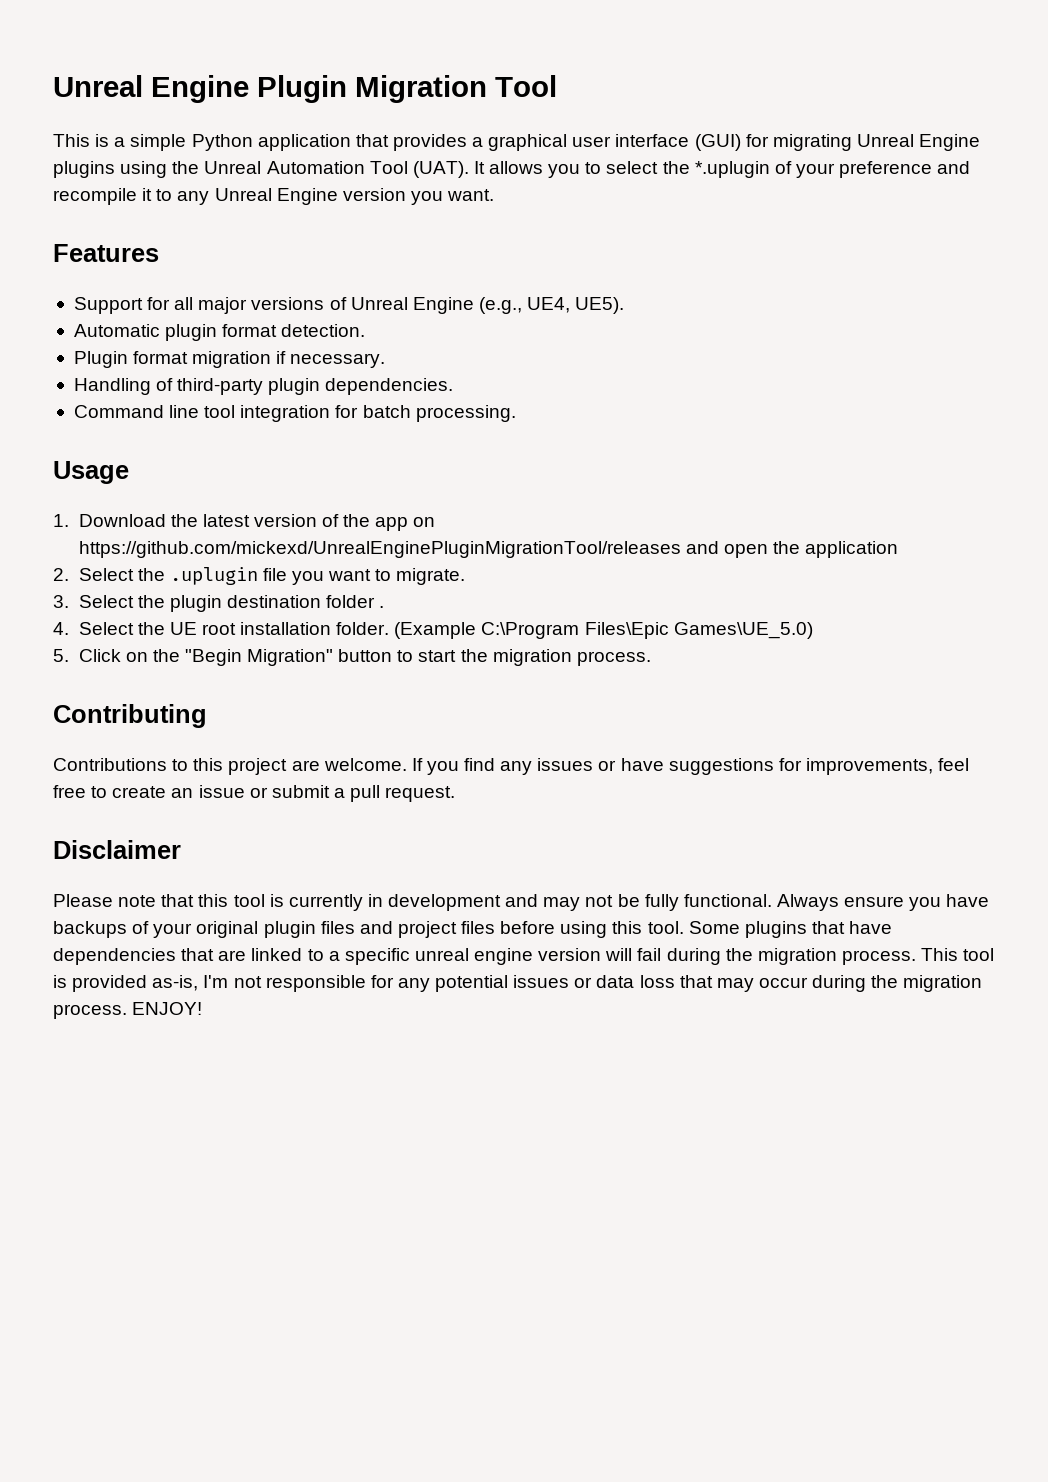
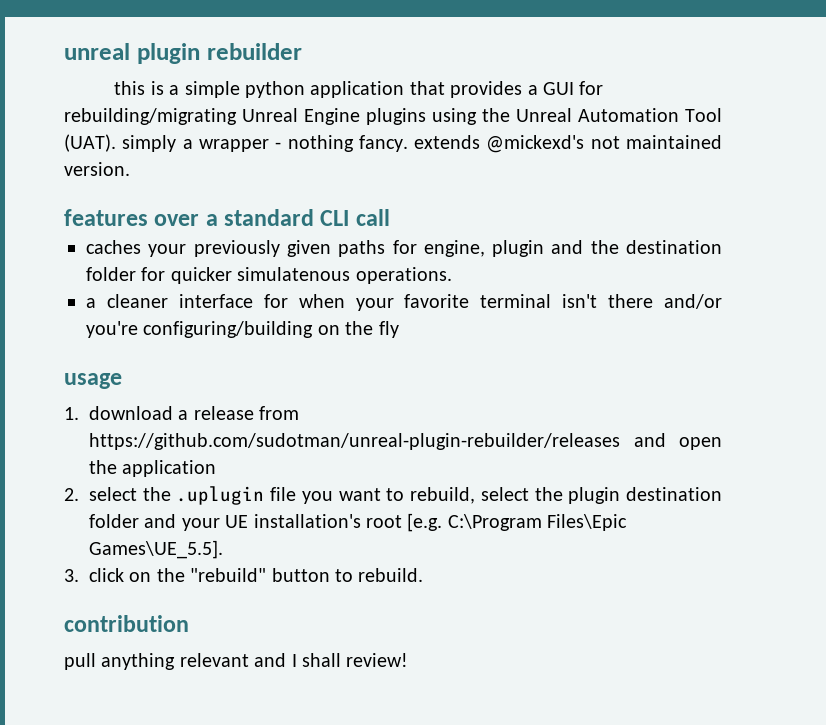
- Unreal Engine Plugin Migration Tool
- This is a simple Python application that provides a graphical user interface (GUI) for migrating Unreal Engine plugins using the Unreal Automation Tool (UAT). It allows you to select the *.uplugin of your preference and recompile it to any Unreal Engine version you want.
- Features
- Support for all major versions of Unreal Engine (e.g., UE4, UE5).
- Automatic plugin format detection.
- Plugin format migration if necessary.
- Handling of third-party plugin dependencies.
- Command line tool integration for batch processing.
- Usage
- 1. Download the latest version of the app on https://github.com/mickexd/UnrealEnginePluginMigrationTool/releases and open the application
+ unreal plugin rebuilder
+ this is a simple python application that provides a GUI for rebuilding/migrating Unreal Engine plugins using the Unreal Automation Tool (UAT). simply a wrapper - nothing fancy. extends @mickexd's not maintained version.
+ features over a standard CLI call
+ caches your previously given paths for engine, plugin and the destination folder for quicker simulatenous operations.
+ a cleaner interface for when your favorite terminal isn't there and/or you're configuring/building on the fly
+ usage
+ 1. download a release from https://github.com/sudotman/unreal-plugin-rebuilder/releases and open the application
- 2. Select the .uplugin file you want to migrate.
- 3. Select the plugin destination folder .
- 4. Select the UE root installation folder. (Example C:\Program Files\Epic Games\UE_5.0)
- 5. Click on the "Begin Migration" button to start the migration process.
- Contributing
- Contributions to this project are welcome. If you find any issues or have suggestions for improvements, feel free to create an issue or submit a pull request.
- Disclaimer
- Please note that this tool is currently in development and may not be fully functional. Always ensure you have backups of your original plugin files and project files before using this tool. Some plugins that have dependencies that are linked to a specific unreal engine version will fail during the migration process. This tool is provided as-is, I'm not responsible for any potential issues or data loss that may occur during the migration process. ENJOY!
+ 2. select the .uplugin file you want to rebuild, select the plugin destination folder and your UE installation's root [e.g. C:\Program Files\Epic Games\UE_5.5].
+ 3. click on the "rebuild" button to rebuild.
+ contribution
+ pull anything relevant and I shall review!

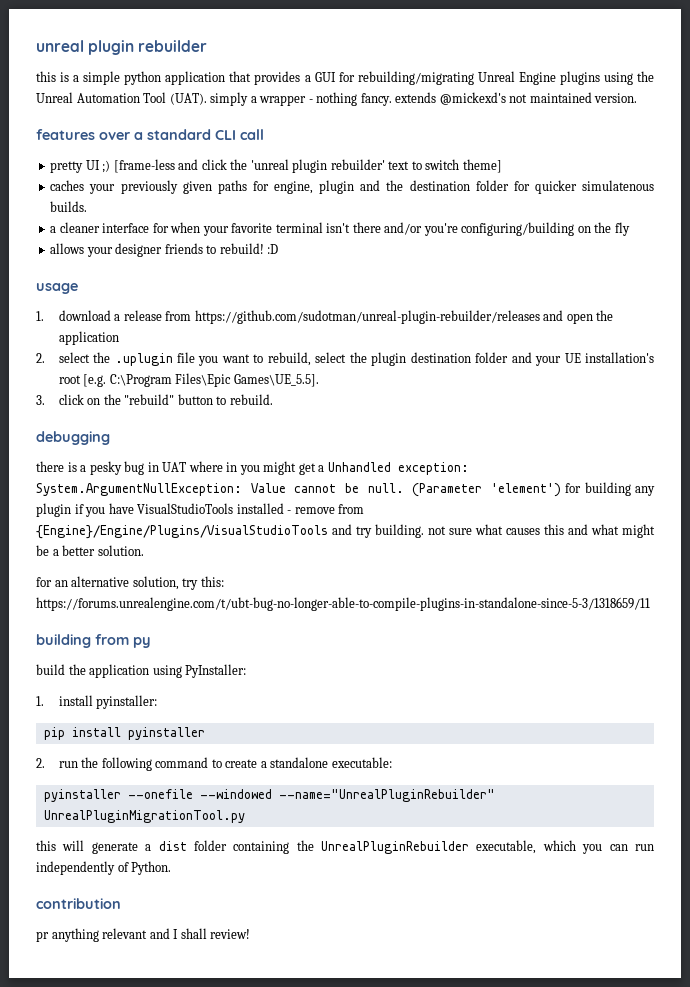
+ pretty UI ;) [frame-less and click the 'unreal plugin rebuilder' text to switch theme]
- caches your previously given paths for engine, plugin and the destination folder for quicker simulatenous operations.
+ caches your previously given paths for engine, plugin and the destination folder for quicker simulatenous builds.
+ allows your designer friends to rebuild! :D
+ debugging
+ there is a pesky bug in UAT where in you might get a Unhandled exception: System.ArgumentNullException: Value cannot be null. (Parameter 'element') for building any plugin if you have VisualStudioTools installed - remove from {Engine}/Engine/Plugins/VisualStudioTools and try building. not sure what causes this and what might be a better solution.
+ for an alternative solution, try this: https://forums.unrealengine.com/t/ubt-bug-no-longer-able-to-compile-plugins-in-standalone-since-5-3/1318659/11
+ building from py
+ build the application using PyInstaller:
+ 1. install pyinstaller:
+ pip install pyinstaller
+ 2. run the following command to create a standalone executable:
+ pyinstaller --onefile --windowed --name="UnrealPluginRebuilder" UnrealPluginMigrationTool.py
+ this will generate a dist folder containing the UnrealPluginRebuilder executable, which you can run independently of Python.
- pull anything relevant and I shall review!
+ pr anything relevant and I shall review!

